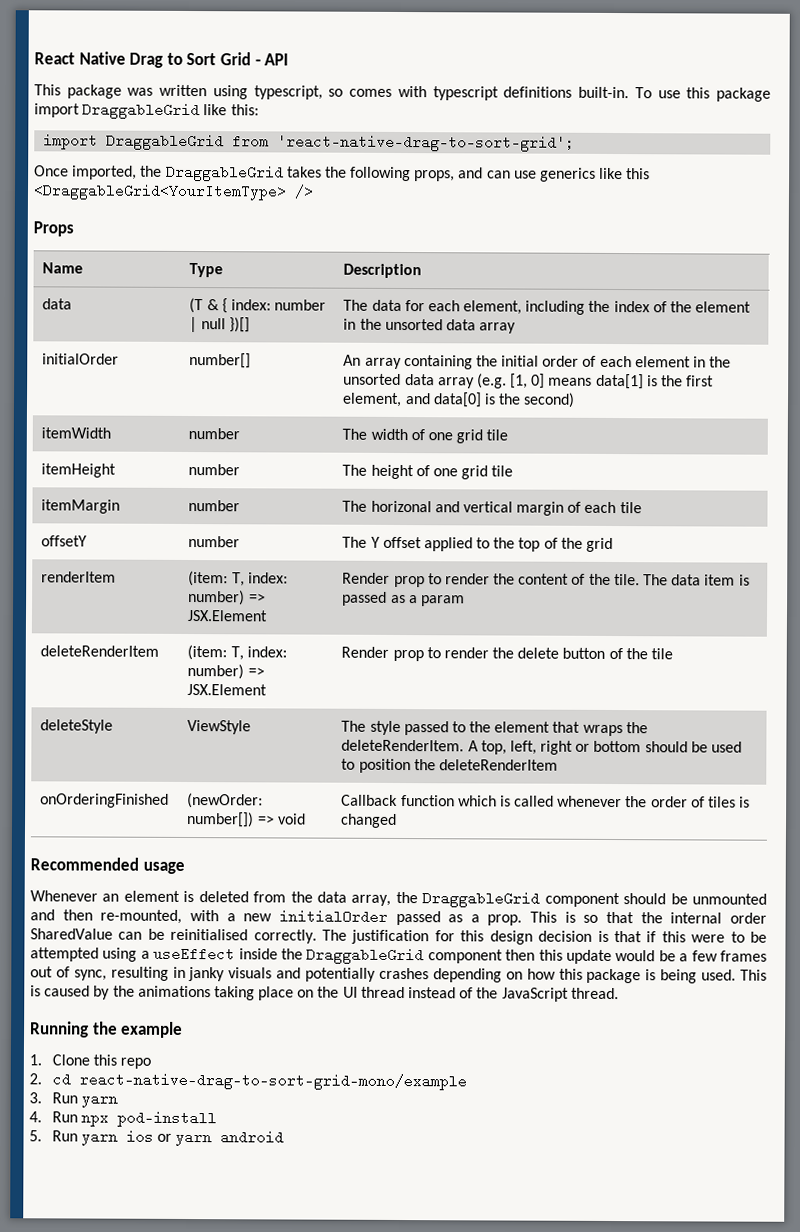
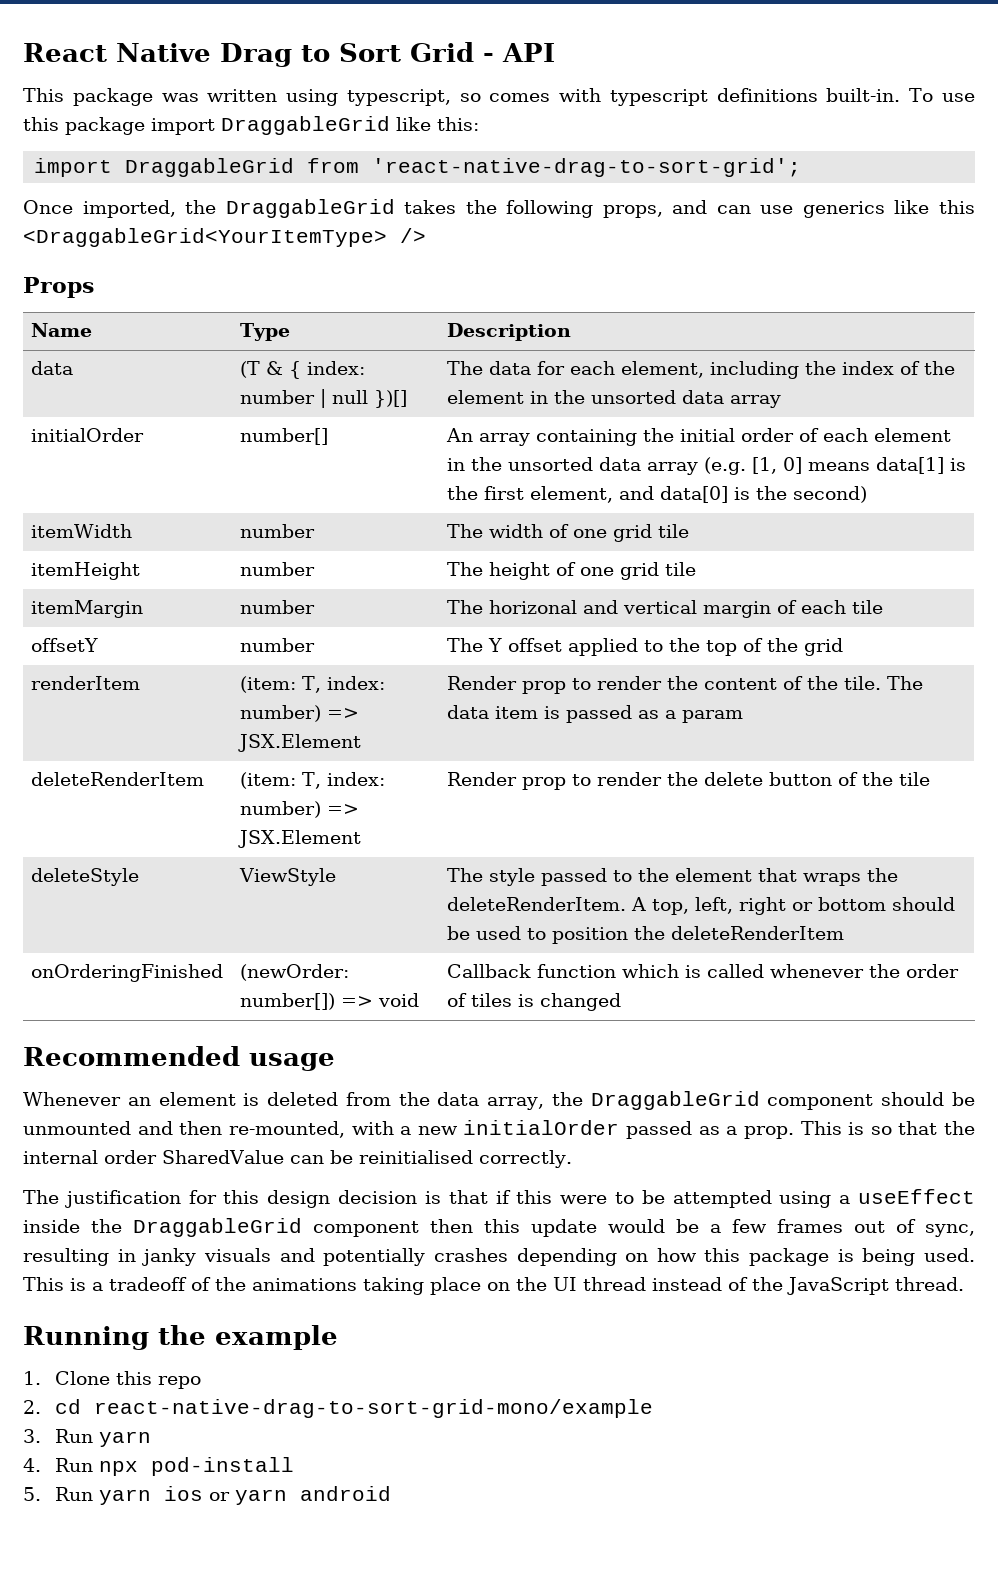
- This is so that the internal order SharedValue can be reinitialised correctly. The justification for this design decision is that if this were to be attempted using a useEffect inside the DraggableGrid component then this update would be a few frames out of sync, resulting in janky visuals and potentially crashes depending on how this package is being used.
+ This is so that the internal order SharedValue can be reinitialised correctly.
+ The justification for this design decision is that if this were to be attempted using a useEffect inside the DraggableGrid component then this update would be a few frames out of sync, resulting in janky visuals and potentially crashes depending on how this package is being used.
- This is caused by the animations taking place on the UI thread instead of the JavaScript thread.
+ This is a tradeoff of the animations taking place on the UI thread instead of the JavaScript thread.

